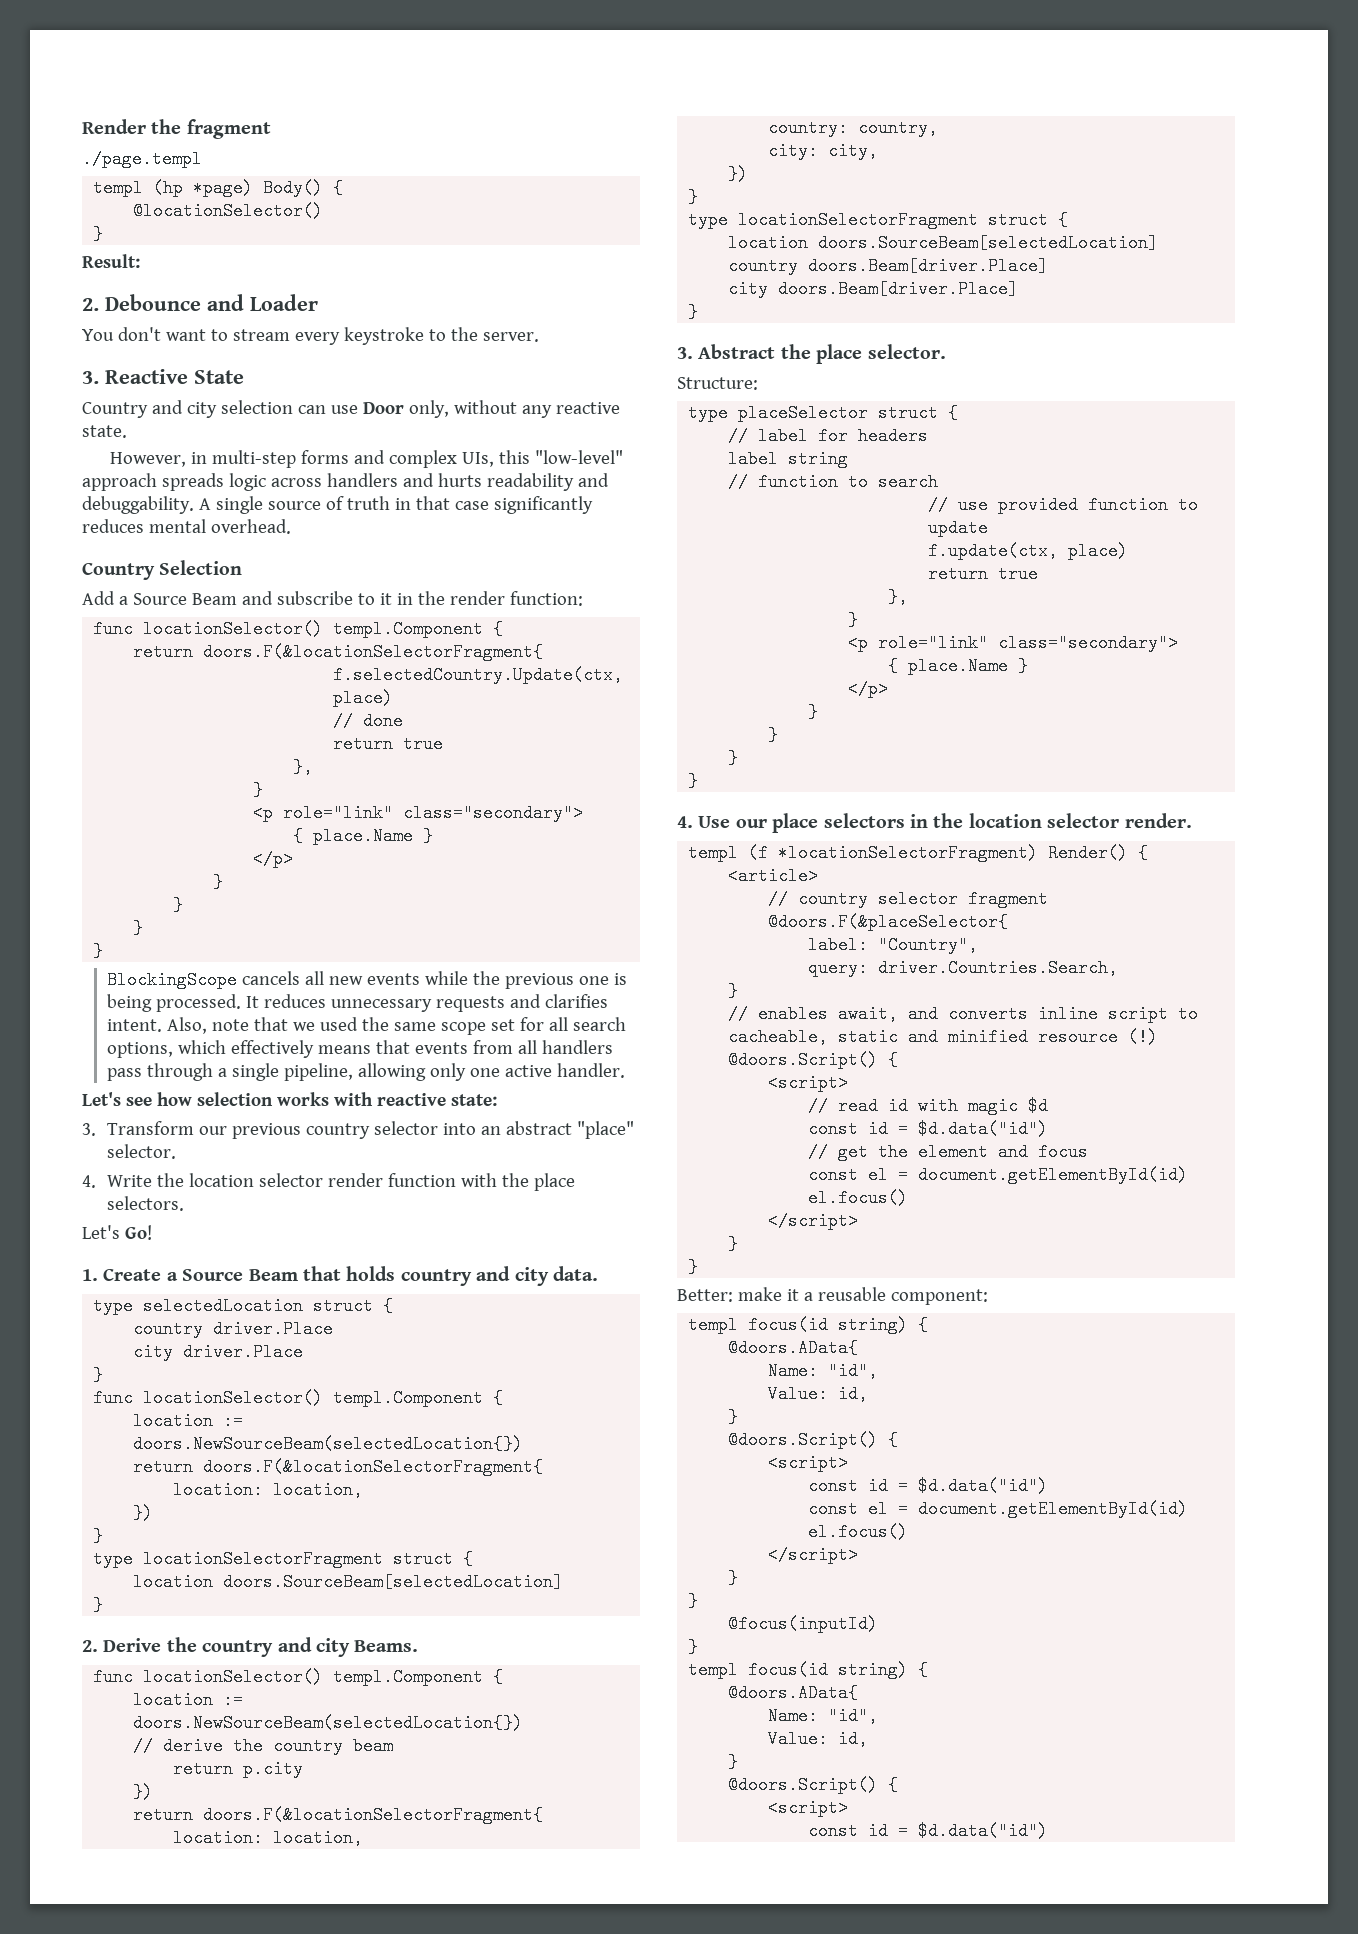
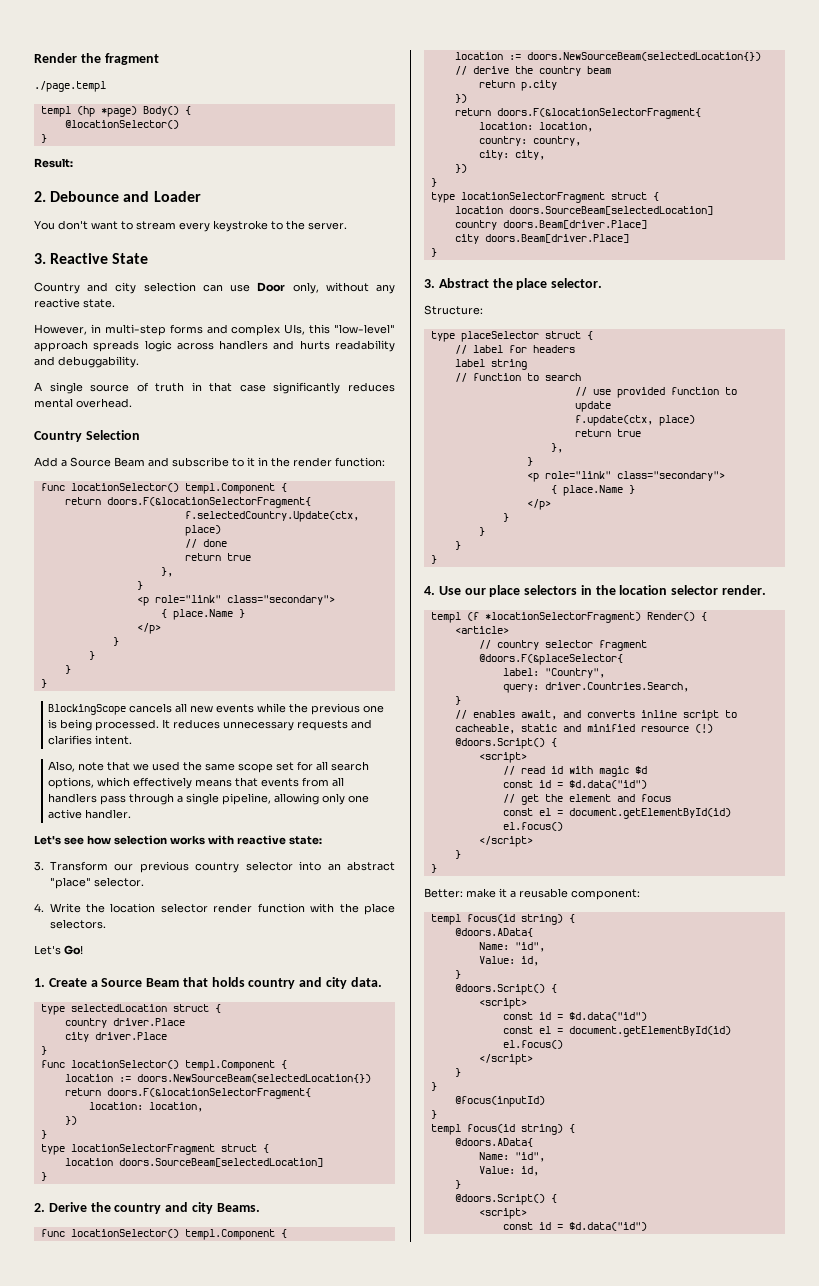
- However, in multi-step forms and complex UIs, this "low-level" approach spreads logic across handlers and hurts readability and debuggability. A single source of truth in that case significantly reduces mental overhead.
+ However, in multi-step forms and complex UIs, this "low-level" approach spreads logic across handlers and hurts readability and debuggability.
+ A single source of truth in that case significantly reduces mental overhead.
- It reduces unnecessary requests and clarifies intent. Also, note that we used the same scope set for all search options, which effectively means that events from all handlers pass through a single pipeline, allowing only one active handler.
+ It reduces unnecessary requests and clarifies intent.
+ Also, note that we used the same scope set for all search options, which effectively means that events from all handlers pass through a single pipeline, allowing only one active handler.

